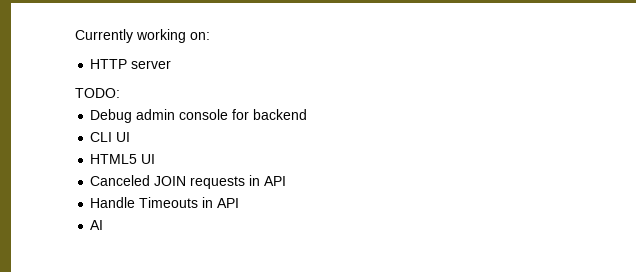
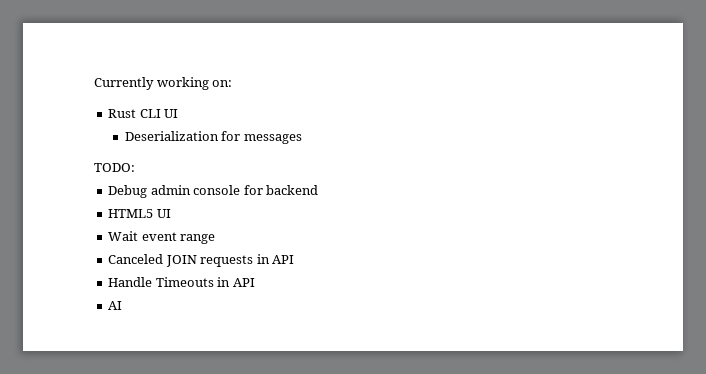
- HTTP server
+ Rust CLI UI
+ Deserialization for messages
- CLI UI
  HTML5 UI
+ Wait event range

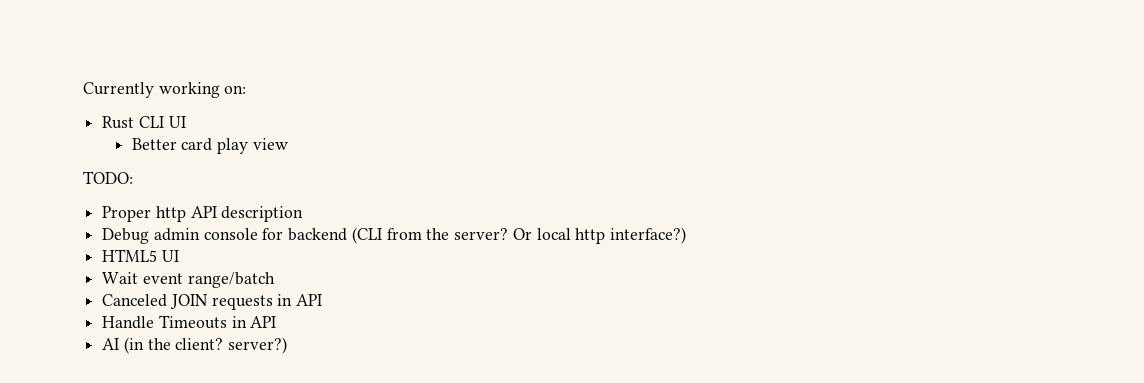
- Deserialization for messages
+ Better card play view
  TODO:
+ Proper http API description
- Debug admin console for backend
+ Debug admin console for backend (CLI from the server? Or local http interface?)
- Wait event range
+ Wait event range/batch
- AI
+ AI (in the client? server?)

